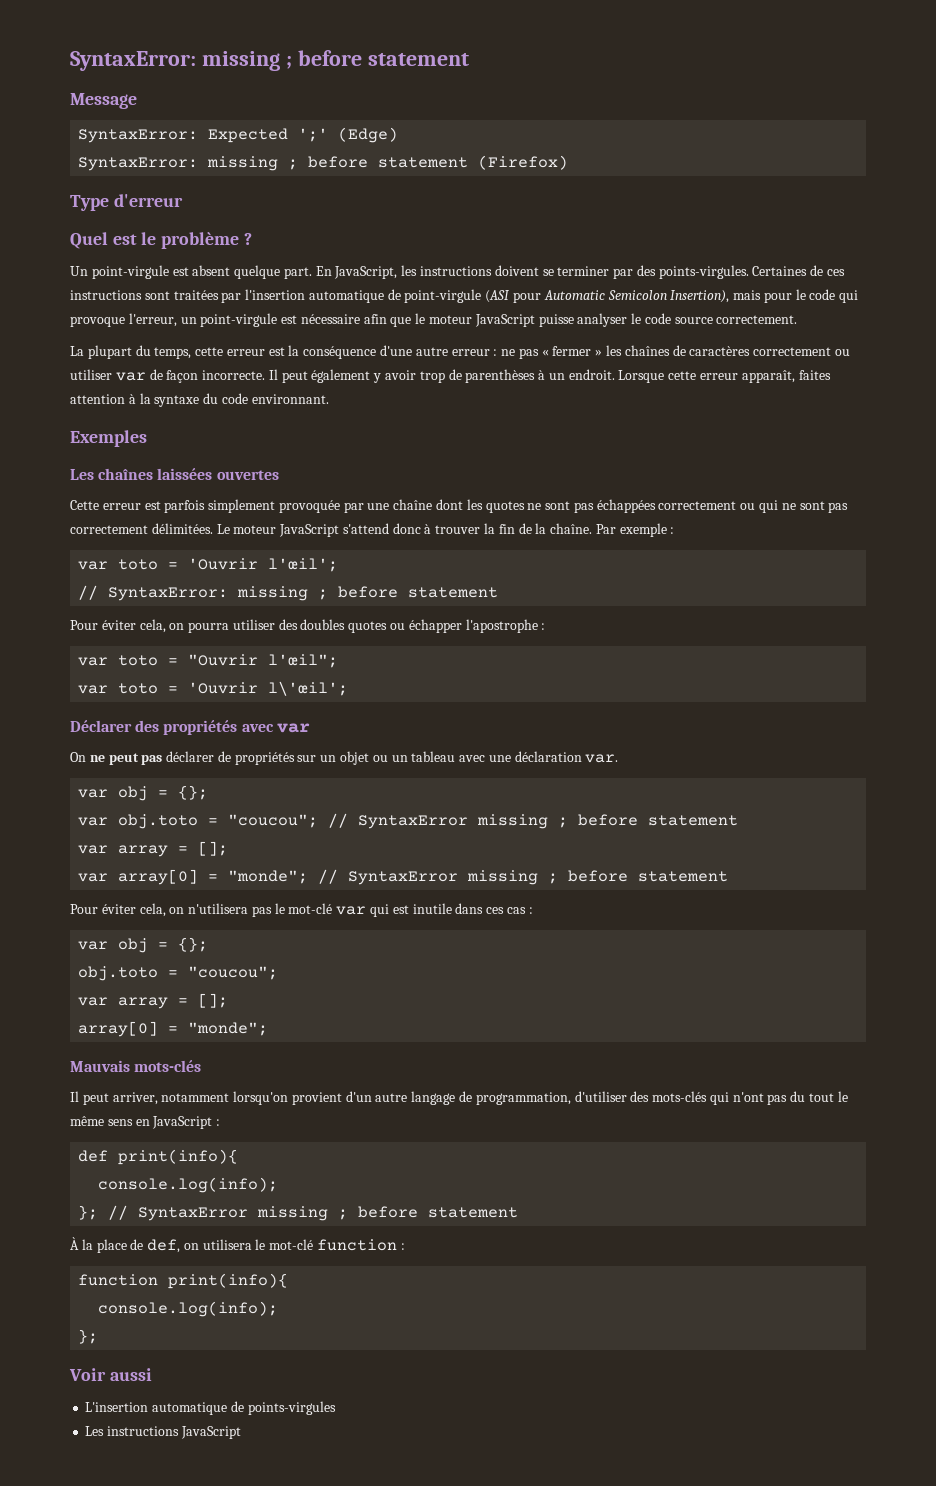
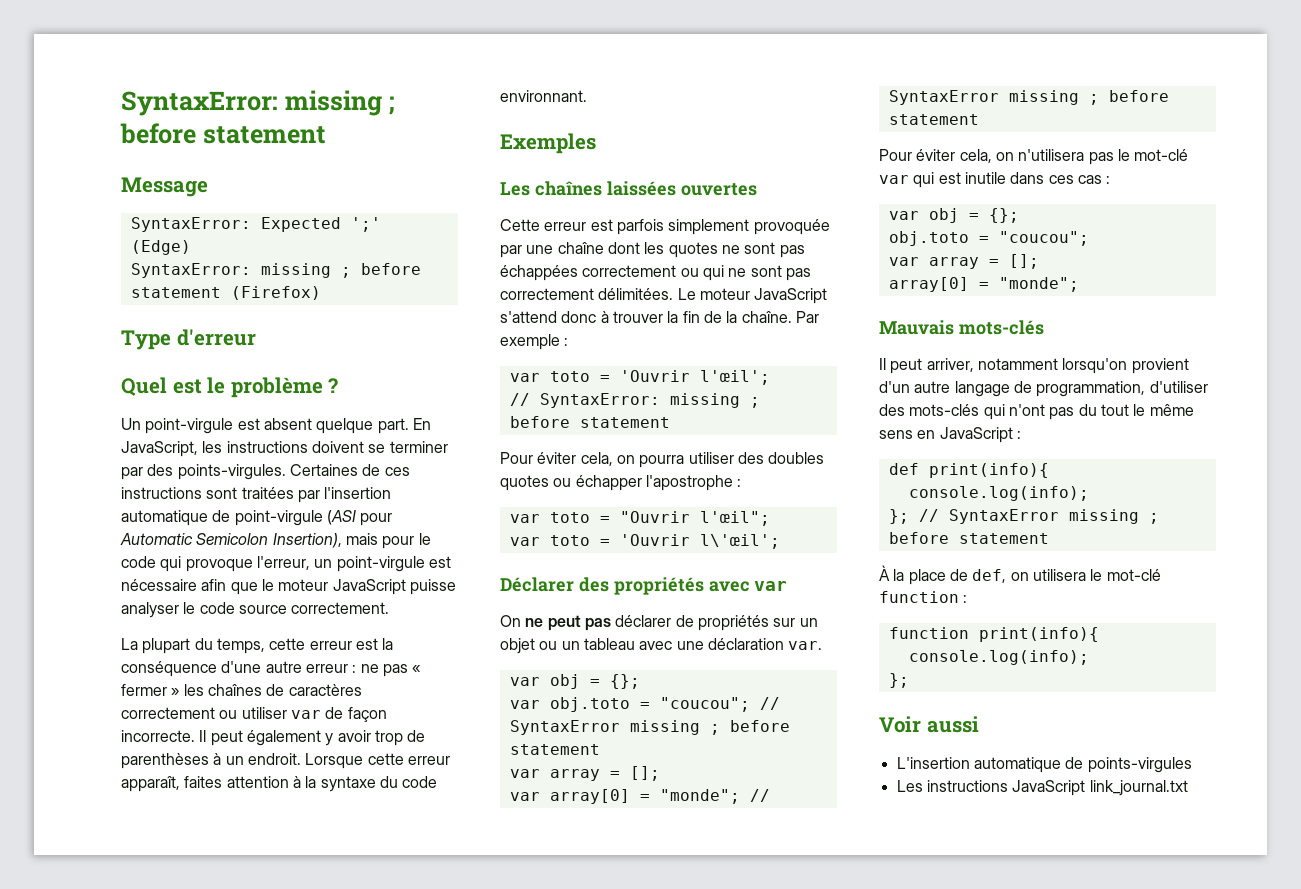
- Les instructions JavaScript
+ Les instructions JavaScript link_journal.txt

